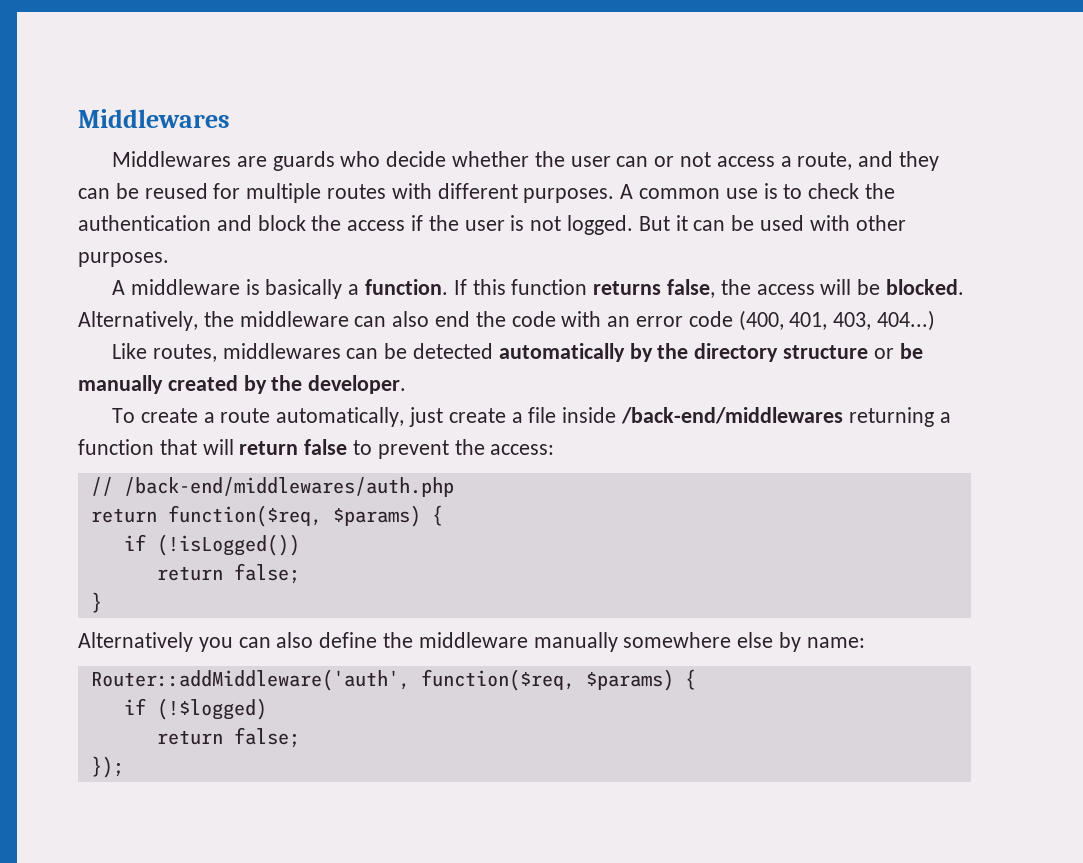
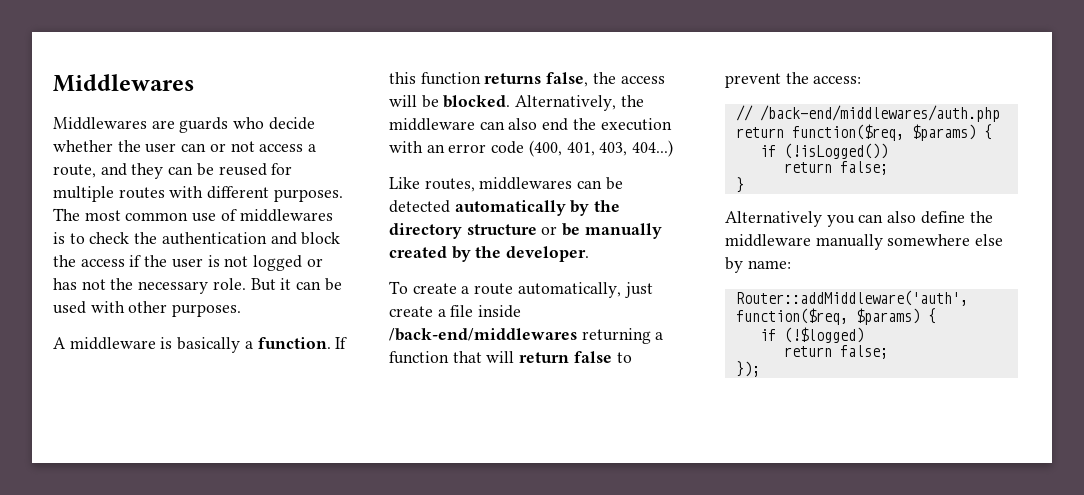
- A common use is to check the authentication and block the access if the user is not logged.
+ The most common use of middlewares is to check the authentication and block the access if the user is not logged or has not the necessary role.
- Alternatively, the middleware can also end the code with an error code (400, 401, 403, 404...)
+ Alternatively, the middleware can also end the execution with an error code (400, 401, 403, 404...)

